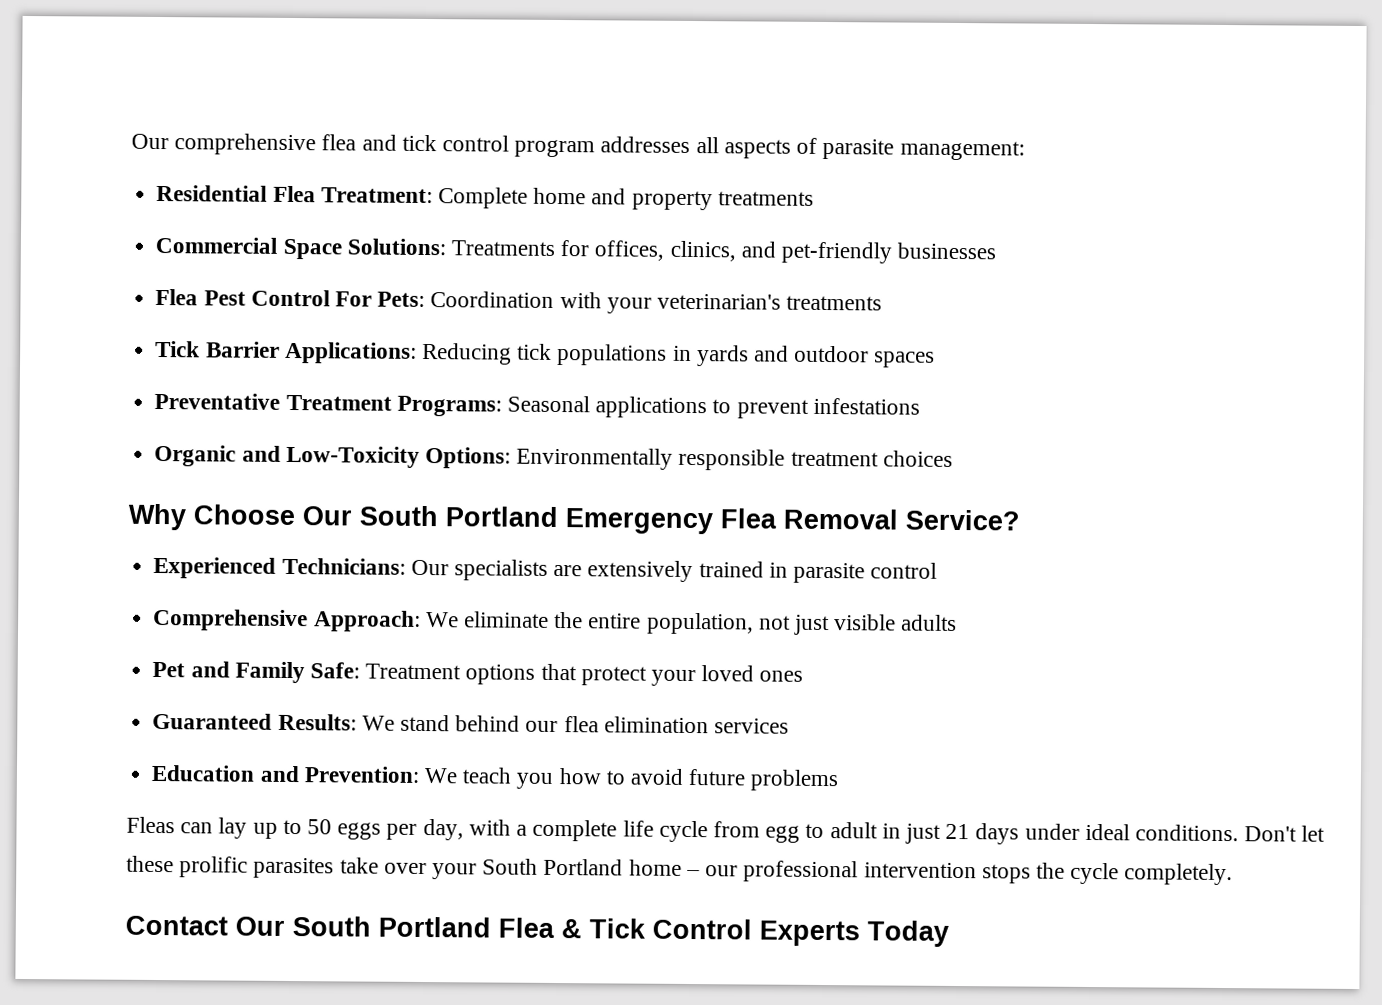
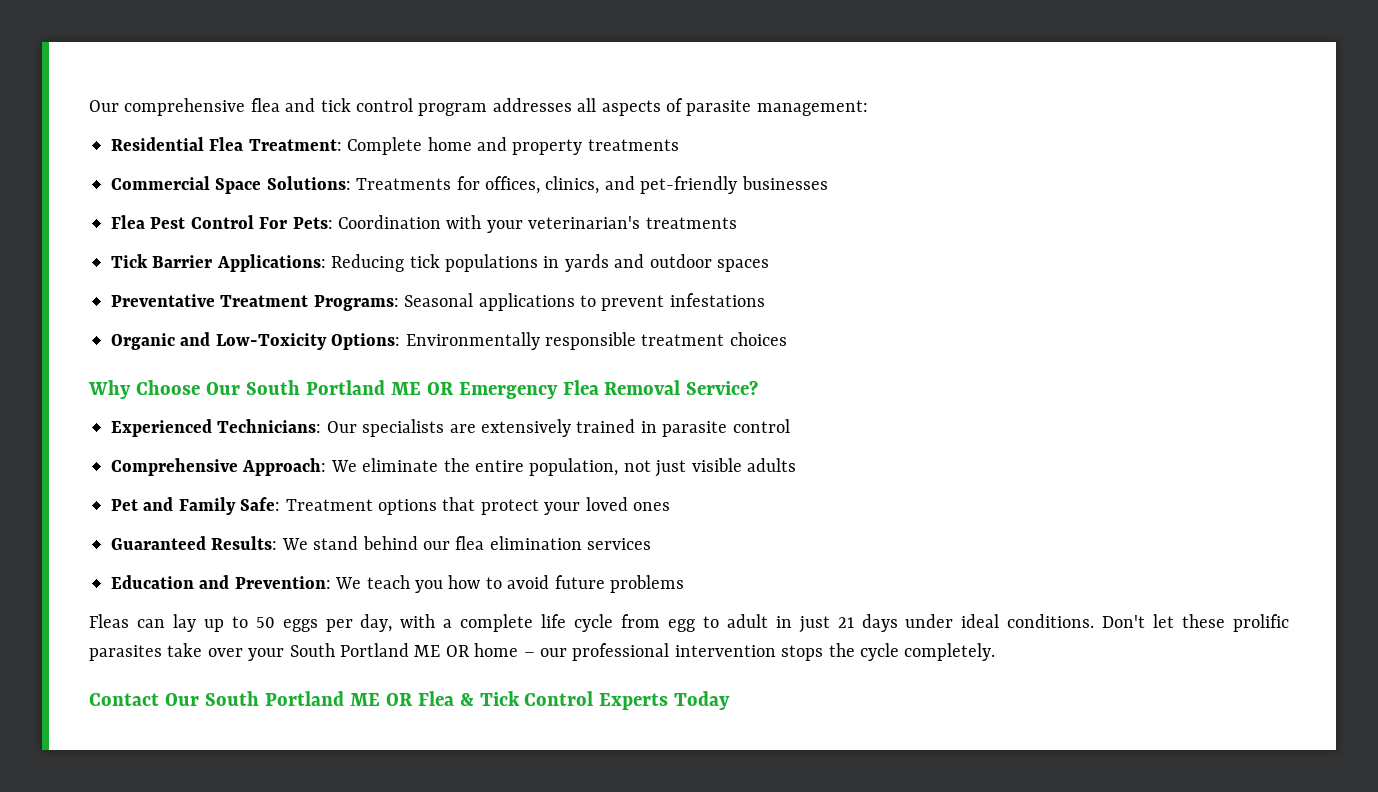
- Why Choose Our South Portland Emergency Flea Removal Service?
+ Why Choose Our South Portland ME OR Emergency Flea Removal Service?
- Don't let these prolific parasites take over your South Portland home – our professional intervention stops the cycle completely.
+ Don't let these prolific parasites take over your South Portland ME OR home – our professional intervention stops the cycle completely.
- Contact Our South Portland Flea & Tick Control Experts Today
+ Contact Our South Portland ME OR Flea & Tick Control Experts Today

